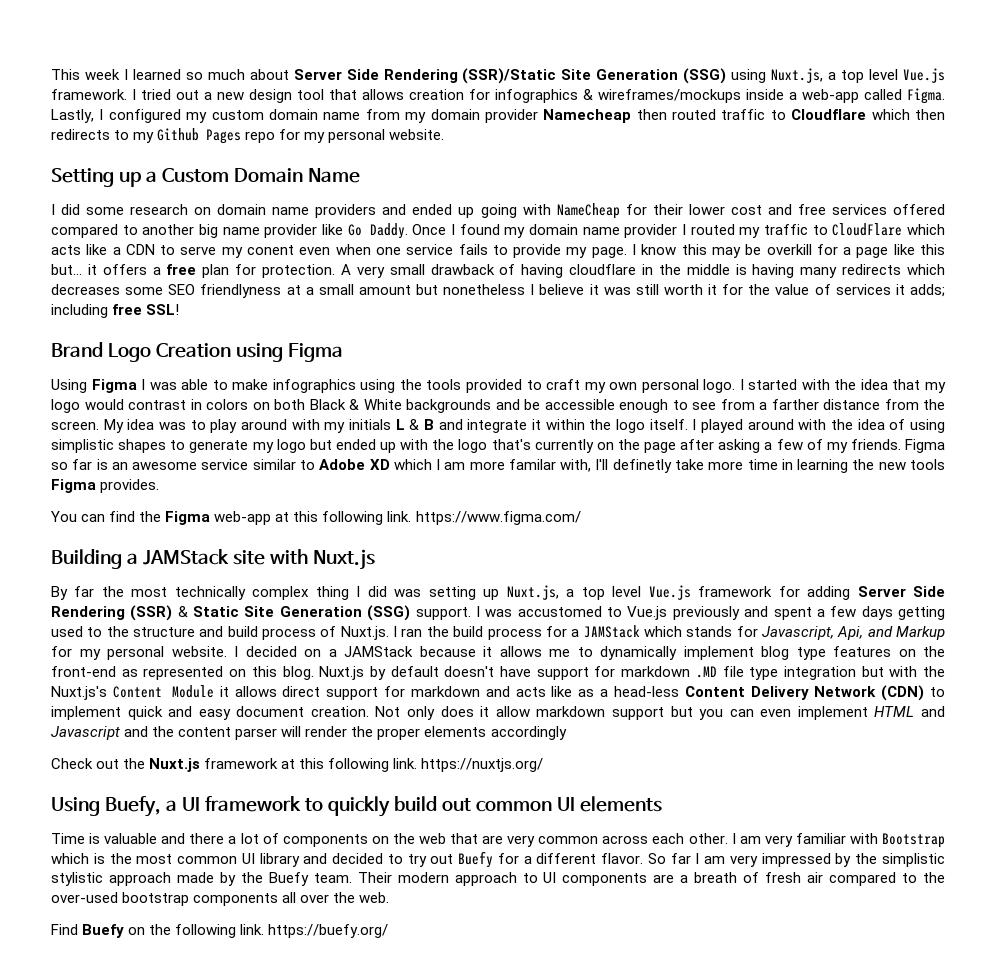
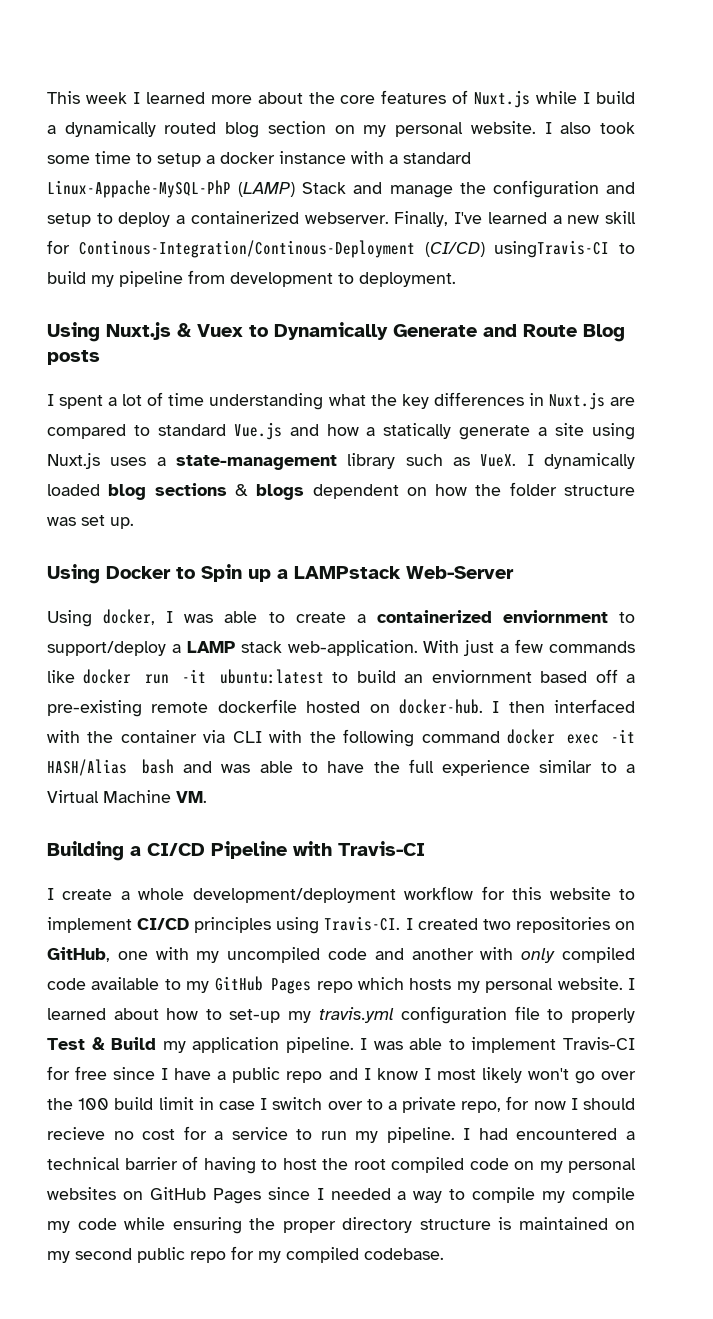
- This week I learned so much about Server Side Rendering (SSR)/Static Site Generation (SSG) using Nuxt.js, a top level Vue.js framework. I tried out a new design tool that allows creation for infographics & wireframes/mockups inside a web-app called Figma. Lastly, I configured my custom domain name from my domain provider Namecheap then routed traffic to Cloudflare which then redirects to my Github Pages repo for my personal website.
- Setting up a Custom Domain Name
- I did some research on domain name providers and ended up going with NameCheap for their lower cost and free services offered compared to another big name provider like Go Daddy. Once I found my domain name provider I routed my traffic to CloudFlare which acts like a CDN to serve my conent even when one service fails to provide my page. I know this may be overkill for a page like this but... it offers a free plan for protection. A very small drawback of having cloudflare in the middle is having many redirects which decreases some SEO friendlyness at a small amount but nonetheless I believe it was still worth it for the value of services it adds; including free SSL!
- Brand Logo Creation using Figma
- Using Figma I was able to make infographics using the tools provided to craft my own personal logo. I started with the idea that my logo would contrast in colors on both Black & White backgrounds and be accessible enough to see from a farther distance from the screen. My idea was to play around with my initials L & B and integrate it within the logo itself. I played around with the idea of using simplistic shapes to generate my logo but ended up with the logo that's currently on the page after asking a few of my friends. Figma so far is an awesome service similar to Adobe XD which I am more familar with, I'll definetly take more time in learning the new tools Figma provides.
- You can find the Figma web-app at this following link. https://www.figma.com/
- Building a JAMStack site with Nuxt.js
- By far the most technically complex thing I did was setting up Nuxt.js, a top level Vue.js framework for adding Server Side Rendering (SSR) & Static Site Generation (SSG) support. I was accustomed to Vue.js previously and spent a few days getting used to the structure and build process of Nuxt.js. I ran the build process for a JAMStack which stands for Javascript, Api, and Markup for my personal website. I decided on a JAMStack because it allows me to dynamically implement blog type features on the front-end as represented on this blog. Nuxt.js by default doesn't have support for markdown .MD file type integration but with the Nuxt.js's Content Module it allows direct support for markdown and acts like as a head-less Content Delivery Network (CDN) to implement quick and easy document creation. Not only does it allow markdown support but you can even implement HTML and Javascript and the content parser will render the proper elements accordingly
- Check out the Nuxt.js framework at this following link. https://nuxtjs.org/
- Using Buefy, a UI framework to quickly build out common UI elements
- Time is valuable and there a lot of components on the web that are very common across each other. I am very familiar with Bootstrap which is the most common UI library and decided to try out Buefy for a different flavor. So far I am very impressed by the simplistic stylistic approach made by the Buefy team. Their modern approach to UI components are a breath of fresh air compared to the over-used bootstrap components all over the web.
- Find Buefy on the following link. https://buefy.org/
+ This week I learned more about the core features of Nuxt.js while I build a dynamically routed blog section on my personal website. I also took some time to setup a docker instance with a standard Linux-Appache-MySQL-PhP (LAMP) Stack and manage the configuration and setup to deploy a containerized webserver. Finally, I've learned a new skill for Continous-Integration/Continous-Deployment (CI/CD) usingTravis-CI to build my pipeline from development to deployment.
+ Using Nuxt.js & Vuex to Dynamically Generate and Route Blog posts
+ I spent a lot of time understanding what the key differences in Nuxt.js are compared to standard Vue.js and how a statically generate a site using Nuxt.js uses a state-management library such as VueX. I dynamically loaded blog sections & blogs dependent on how the folder structure was set up.
+ Using Docker to Spin up a LAMPstack Web-Server
+ Using docker, I was able to create a containerized enviornment to support/deploy a LAMP stack web-application. With just a few commands like docker run -it ubuntu:latest to build an enviornment based off a pre-existing remote dockerfile hosted on docker-hub. I then interfaced with the container via CLI with the following command docker exec -it HASH/Alias bash and was able to have the full experience similar to a Virtual Machine VM.
+ Building a CI/CD Pipeline with Travis-CI
+ I create a whole development/deployment workflow for this website to implement CI/CD principles using Travis-CI. I created two repositories on GitHub, one with my uncompiled code and another with only compiled code available to my GitHub Pages repo which hosts my personal website. I learned about how to set-up my travis.yml configuration file to properly Test & Build my application pipeline. I was able to implement Travis-CI for free since I have a public repo and I know I most likely won't go over the 100 build limit in case I switch over to a private repo, for now I should recieve no cost for a service to run my pipeline. I had encountered a technical barrier of having to host the root compiled code on my personal websites on GitHub Pages since I needed a way to compile my compile my code while ensuring the proper directory structure is maintained on my second public repo for my compiled codebase.

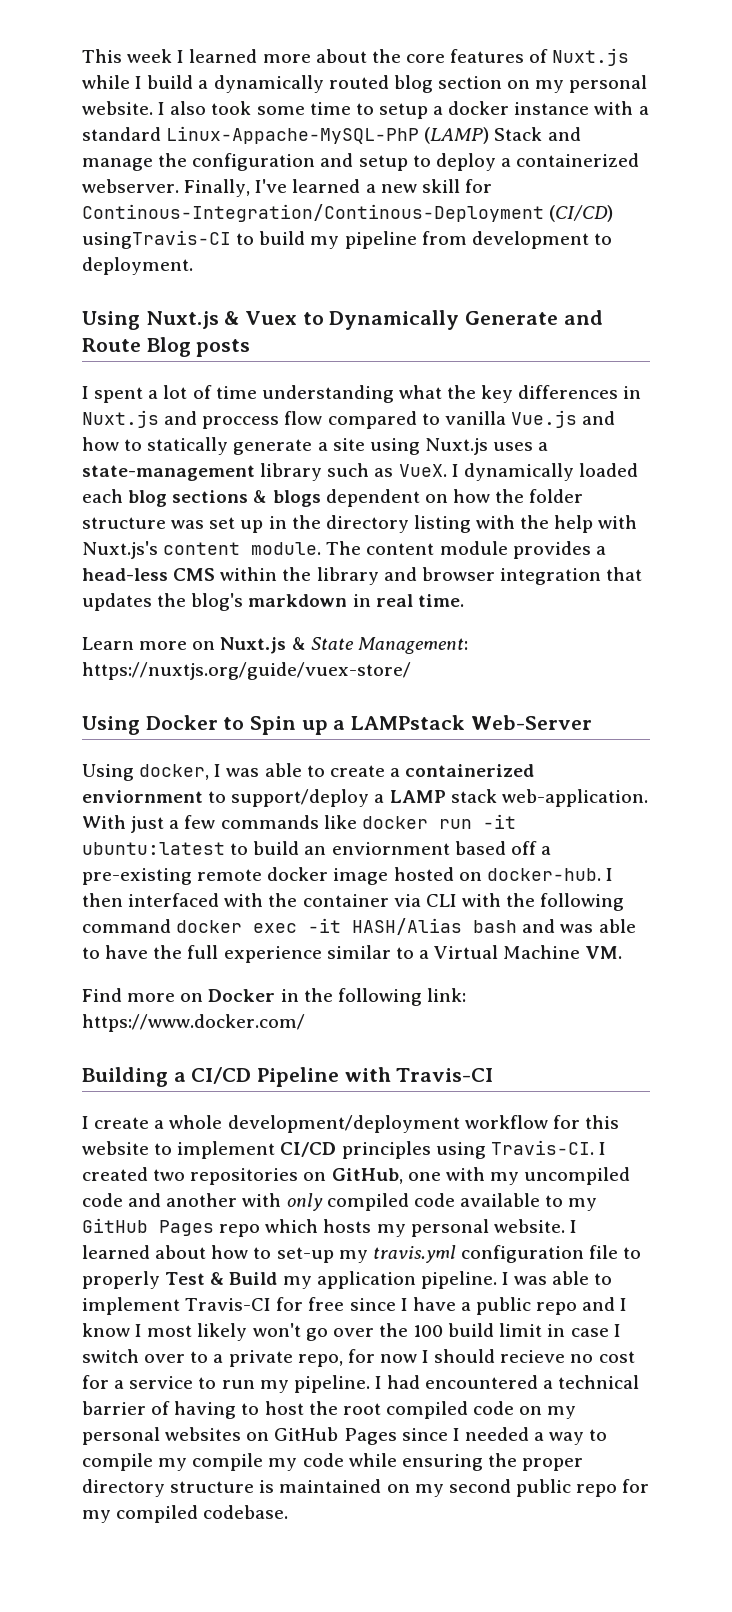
- I spent a lot of time understanding what the key differences in Nuxt.js are compared to standard Vue.js and how a statically generate a site using Nuxt.js uses a state-management library such as VueX.
+ I spent a lot of time understanding what the key differences in Nuxt.js and proccess flow compared to vanilla Vue.js and how to statically generate a site using Nuxt.js uses a state-management library such as VueX.
- I dynamically loaded blog sections & blogs dependent on how the folder structure was set up.
+ I dynamically loaded each blog sections & blogs dependent on how the folder structure was set up in the directory listing with the help with Nuxt.js's content module. The content module provides a head-less CMS within the library and browser integration that updates the blog's markdown in real time.
+ Learn more on Nuxt.js & State Management: https://nuxtjs.org/guide/vuex-store/
- With just a few commands like docker run -it ubuntu:latest to build an enviornment based off a pre-existing remote dockerfile hosted on docker-hub.
+ With just a few commands like docker run -it ubuntu:latest to build an enviornment based off a pre-existing remote docker image hosted on docker-hub.
+ Find more on Docker in the following link: https://www.docker.com/

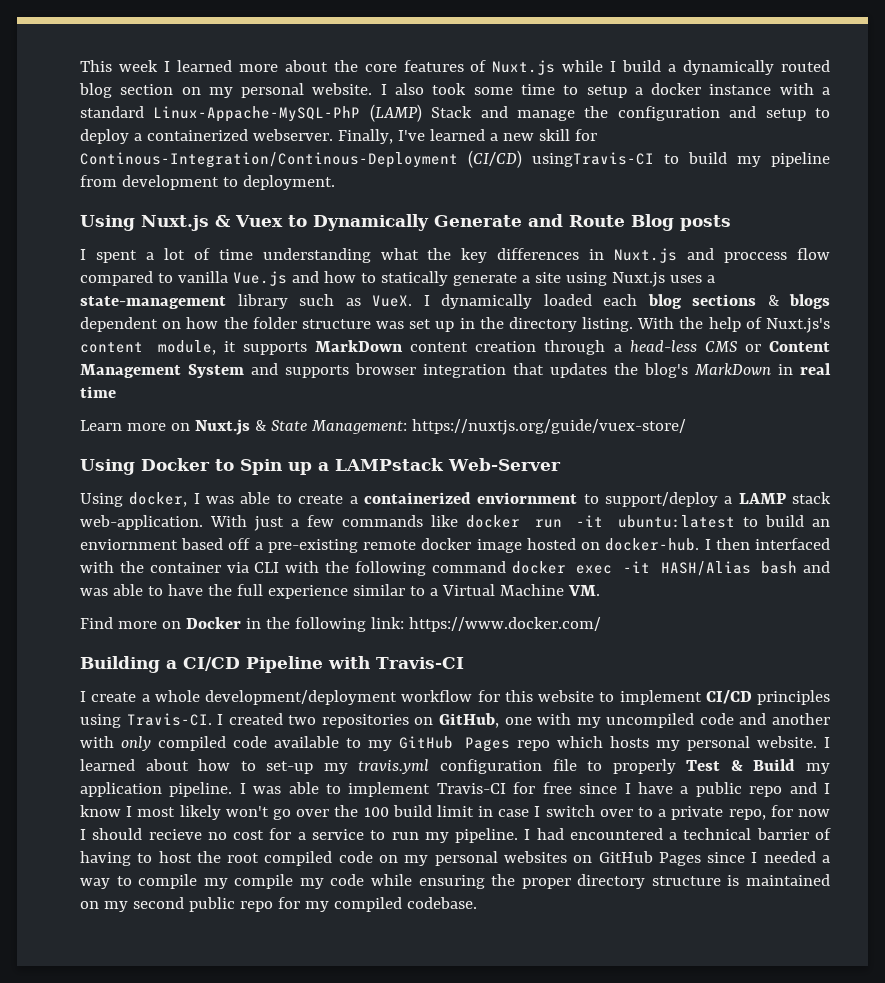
- I dynamically loaded each blog sections & blogs dependent on how the folder structure was set up in the directory listing with the help with Nuxt.js's content module. The content module provides a head-less CMS within the library and browser integration that updates the blog's markdown in real time.
+ I dynamically loaded each blog sections & blogs dependent on how the folder structure was set up in the directory listing. With the help of Nuxt.js's content module, it supports MarkDown content creation through a head-less CMS or Content Management System and supports browser integration that updates the blog's MarkDown in real time

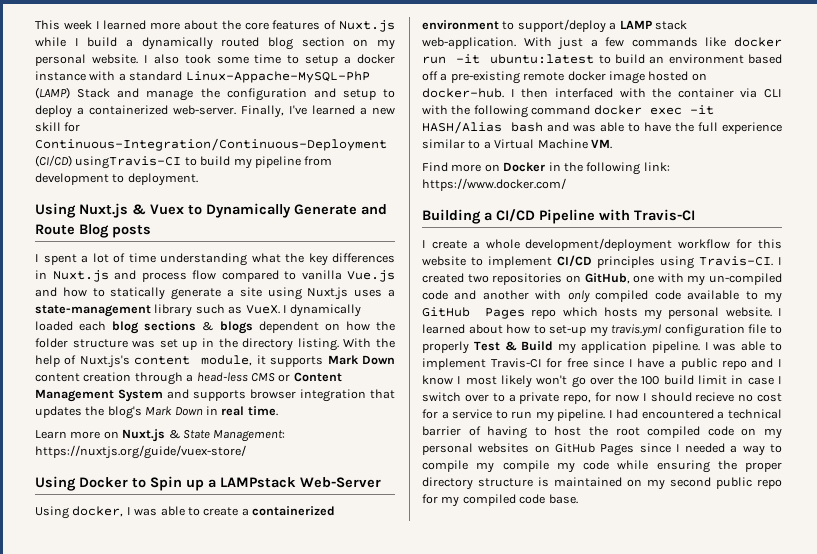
- I also took some time to setup a docker instance with a standard Linux-Appache-MySQL-PhP (LAMP) Stack and manage the configuration and setup to deploy a containerized webserver.
+ I also took some time to setup a docker instance with a standard Linux-Appache-MySQL-PhP (LAMP) Stack and manage the configuration and setup to deploy a containerized web-server.
- Finally, I've learned a new skill for Continous-Integration/Continous-Deployment (CI/CD) usingTravis-CI to build my pipeline from development to deployment.
+ Finally, I've learned a new skill for Continuous-Integration/Continuous-Deployment (CI/CD) usingTravis-CI to build my pipeline from development to deployment.
- I spent a lot of time understanding what the key differences in Nuxt.js and proccess flow compared to vanilla Vue.js and how to statically generate a site using Nuxt.js uses a state-management library such as VueX.
+ I spent a lot of time understanding what the key differences in Nuxt.js and process flow compared to vanilla Vue.js and how to statically generate a site using Nuxt.js uses a state-management library such as VueX.
- With the help of Nuxt.js's content module, it supports MarkDown content creation through a head-less CMS or Content Management System and supports browser integration that updates the blog's MarkDown in real time
+ With the help of Nuxt.js's content module, it supports Mark Down content creation through a head-less CMS or Content Management System and supports browser integration that updates the blog's Mark Down in real time.
- Using docker, I was able to create a containerized enviornment to support/deploy a LAMP stack web-application.
+ Using docker, I was able to create a containerized environment to support/deploy a LAMP stack web-application.
- With just a few commands like docker run -it ubuntu:latest to build an enviornment based off a pre-existing remote docker image hosted on docker-hub.
+ With just a few commands like docker run -it ubuntu:latest to build an environment based off a pre-existing remote docker image hosted on docker-hub.
- I created two repositories on GitHub, one with my uncompiled code and another with only compiled code available to my GitHub Pages repo which hosts my personal website.
+ I created two repositories on GitHub, one with my un-compiled code and another with only compiled code available to my GitHub Pages repo which hosts my personal website.
- I had encountered a technical barrier of having to host the root compiled code on my personal websites on GitHub Pages since I needed a way to compile my compile my code while ensuring the proper directory structure is maintained on my second public repo for my compiled codebase.
+ I had encountered a technical barrier of having to host the root compiled code on my personal websites on GitHub Pages since I needed a way to compile my compile my code while ensuring the proper directory structure is maintained on my second public repo for my compiled code base.

